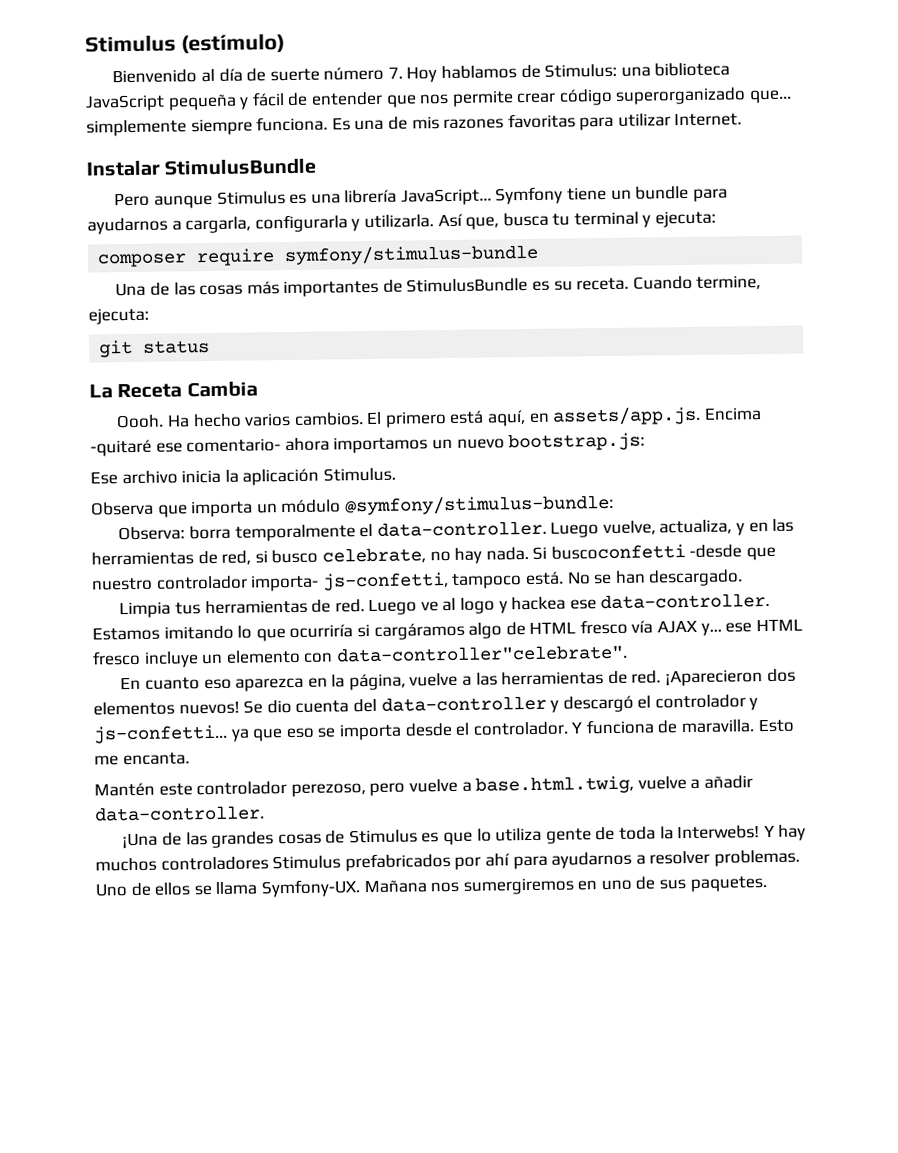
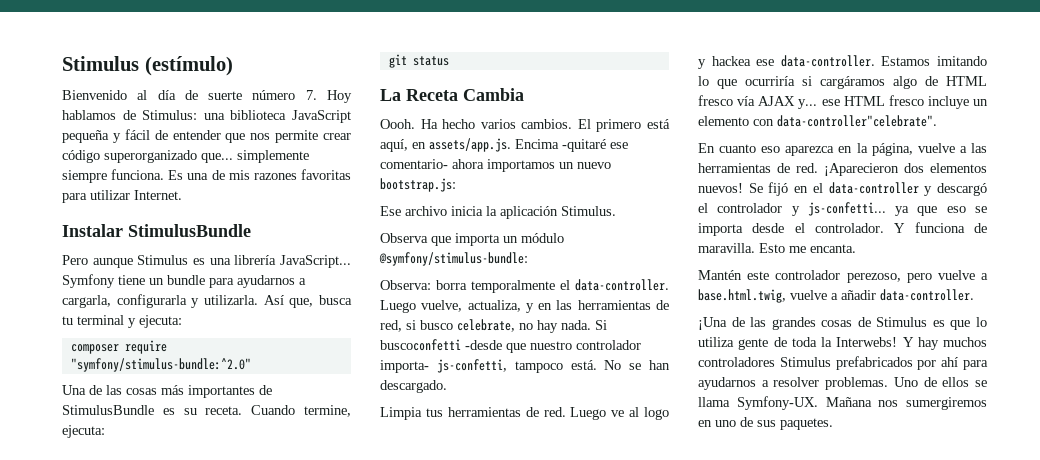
- composer require symfony/stimulus-bundle
+ composer require "symfony/stimulus-bundle:^2.0"
- Se dio cuenta del data-controller y descargó el controlador y js-confetti... ya que eso se importa desde el controlador.
+ Se fijó en el data-controller y descargó el controlador y js-confetti... ya que eso se importa desde el controlador.

